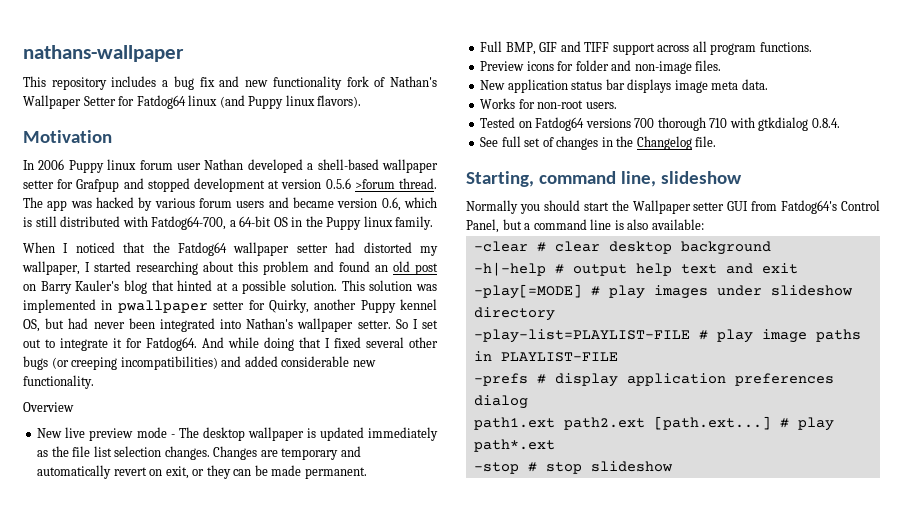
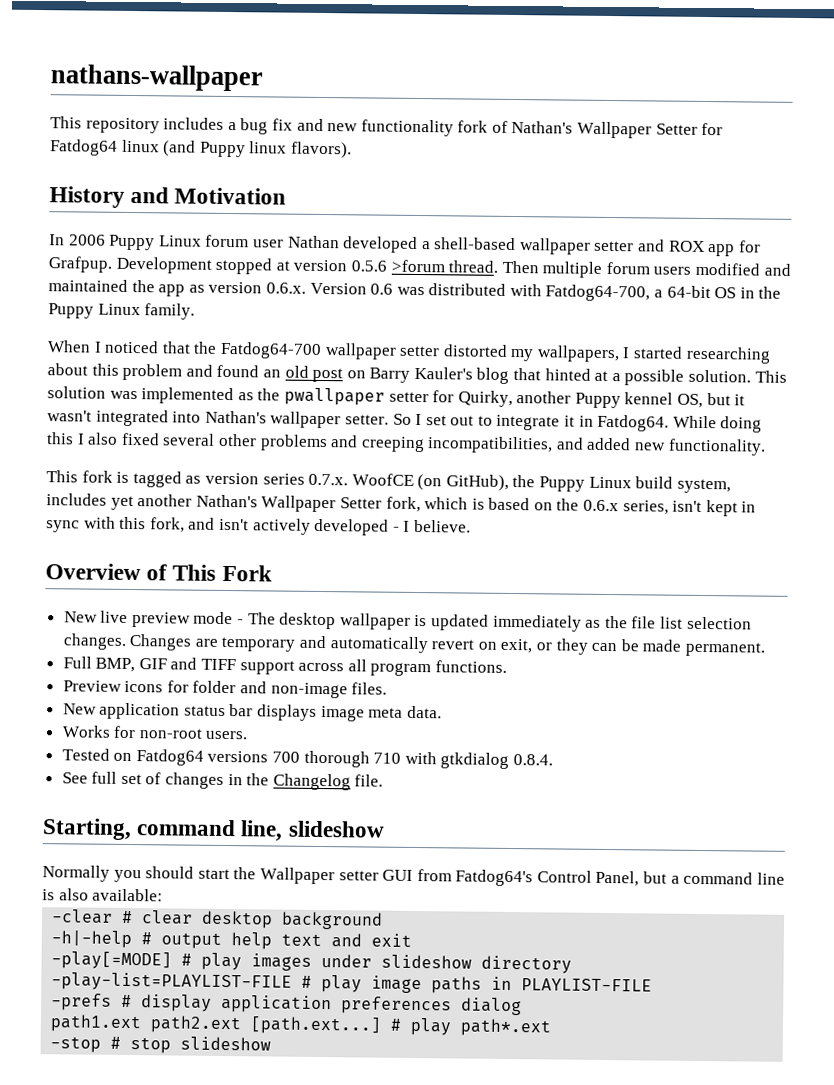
- Motivation
+ History and Motivation
- In 2006 Puppy linux forum user Nathan developed a shell-based wallpaper setter for Grafpup and stopped development at version 0.5.6 >forum thread.
+ In 2006 Puppy Linux forum user Nathan developed a shell-based wallpaper setter and ROX app for Grafpup. Development stopped at version 0.5.6 >forum thread.
- The app was hacked by various forum users and became version 0.6, which is still distributed with Fatdog64-700, a 64-bit OS in the Puppy linux family.
+ Then multiple forum users modified and maintained the app as version 0.6.x. Version 0.6 was distributed with Fatdog64-700, a 64-bit OS in the Puppy Linux family.
- When I noticed that the Fatdog64 wallpaper setter had distorted my wallpaper, I started researching about this problem and found an old post on Barry Kauler's blog that hinted at a possible solution.
+ When I noticed that the Fatdog64-700 wallpaper setter distorted my wallpapers, I started researching about this problem and found an old post on Barry Kauler's blog that hinted at a possible solution.
- This solution was implemented in pwallpaper setter for Quirky, another Puppy kennel OS, but had never been integrated into Nathan's wallpaper setter.
+ This solution was implemented as the pwallpaper setter for Quirky, another Puppy kennel OS, but it wasn't integrated into Nathan's wallpaper setter.
- So I set out to integrate it for Fatdog64. And while doing that I fixed several other bugs (or creeping incompatibilities) and added considerable new functionality.
+ So I set out to integrate it in Fatdog64. While doing this I also fixed several other problems and creeping incompatibilities, and added new functionality.
- Overview
+ This fork is tagged as version series 0.7.x. WoofCE (on GitHub), the Puppy Linux build system, includes yet another Nathan's Wallpaper Setter fork, which is based on the 0.6.x series, isn't kept in sync with this fork, and isn't actively developed - I believe.
+ Overview of This Fork

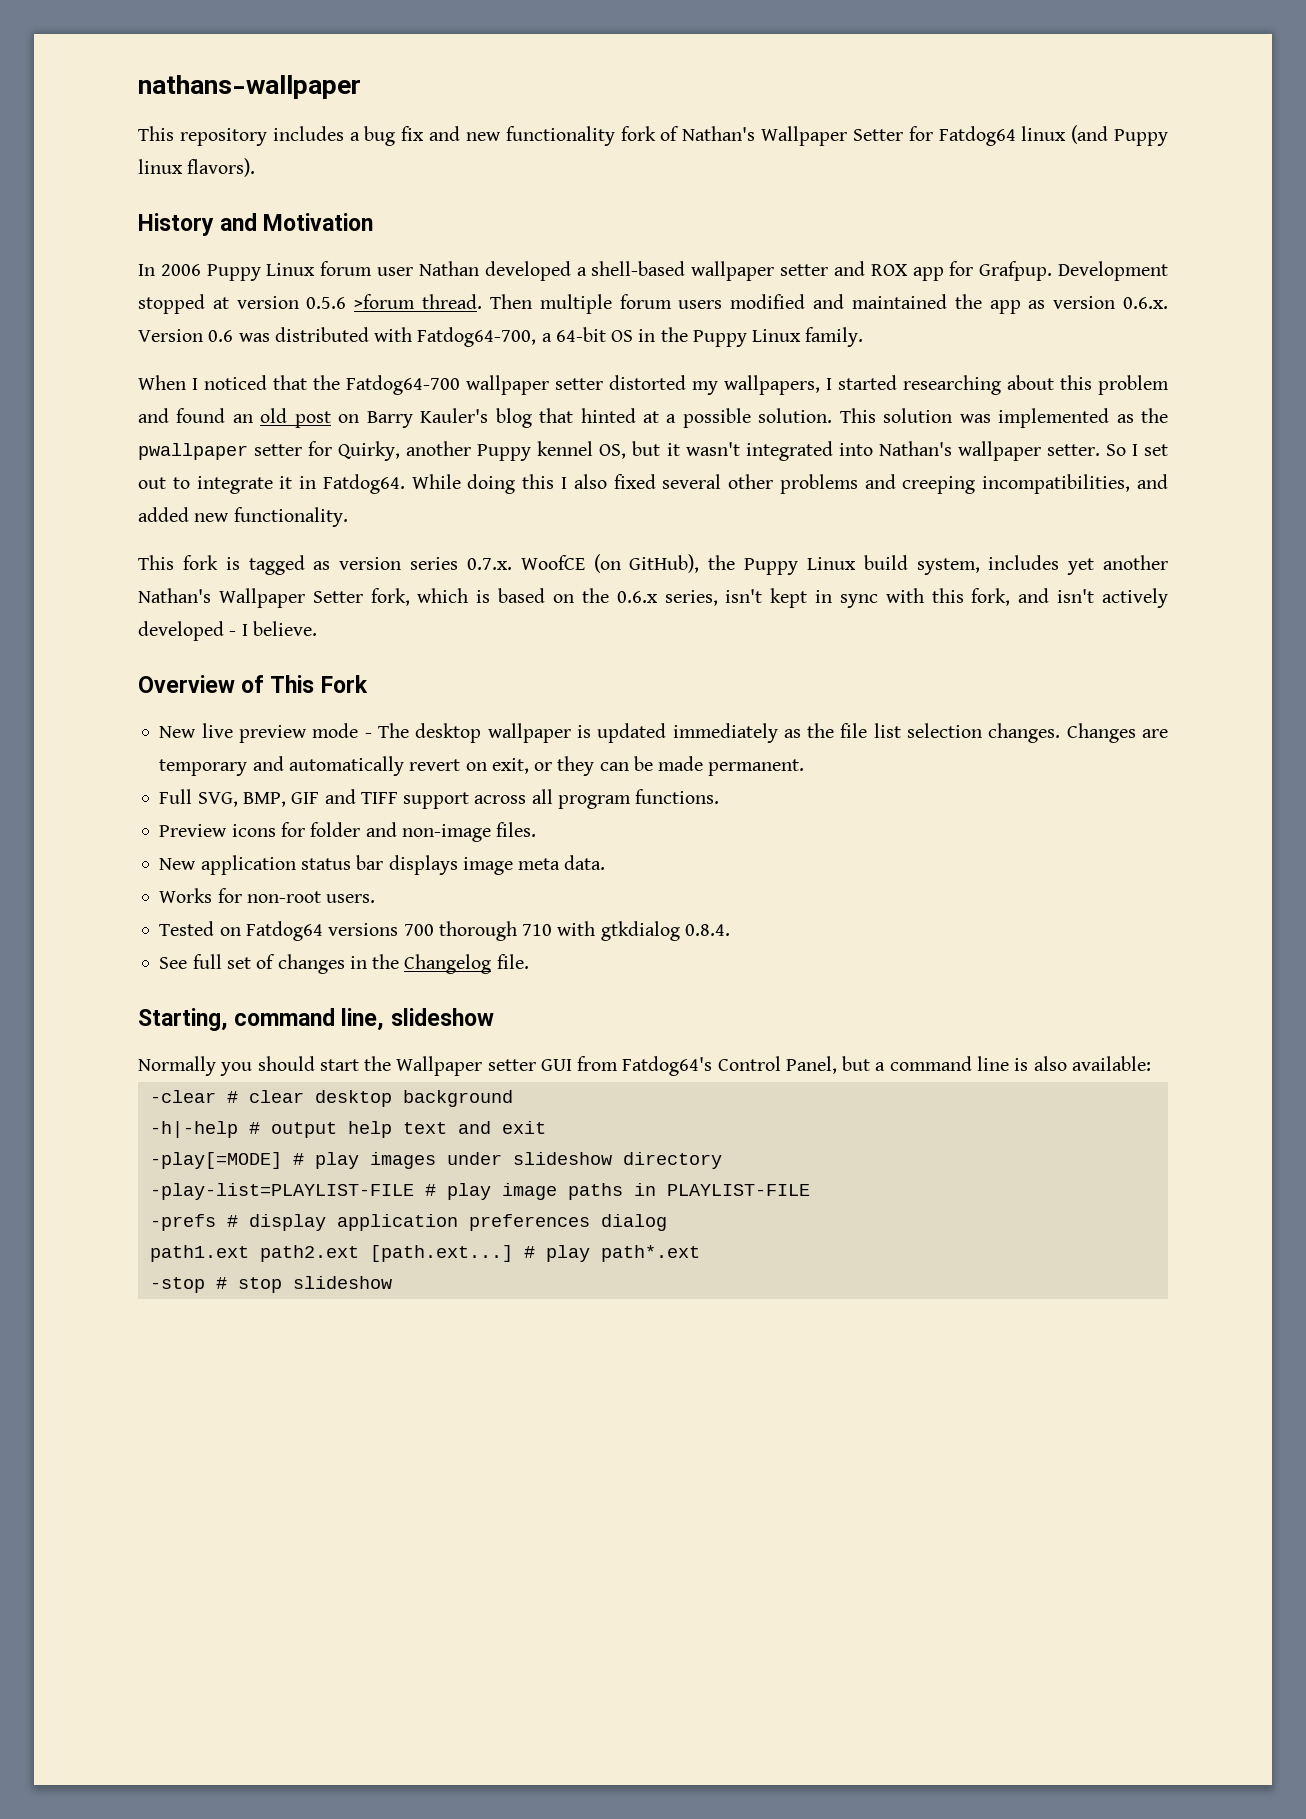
- Full BMP, GIF and TIFF support across all program functions.
+ Full SVG, BMP, GIF and TIFF support across all program functions.

